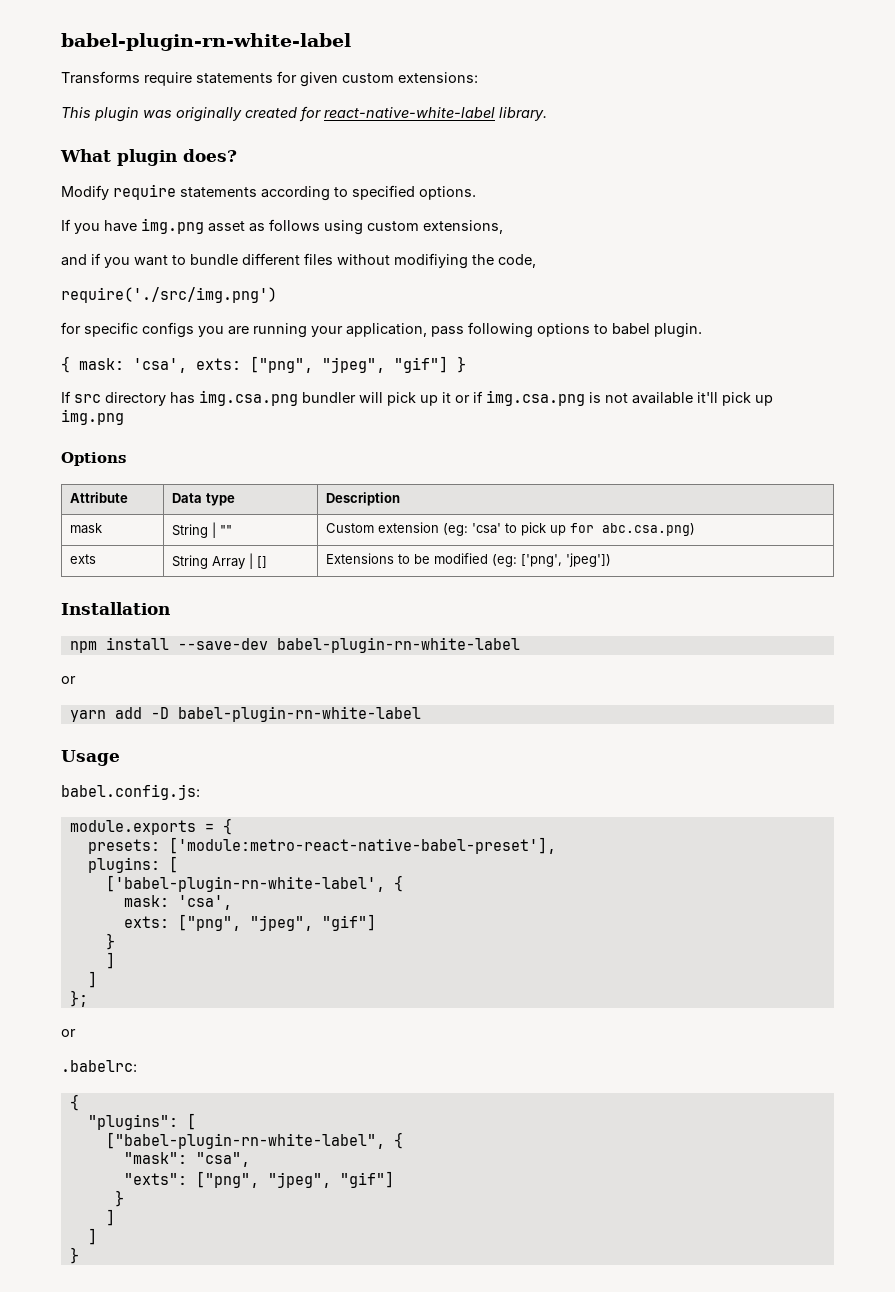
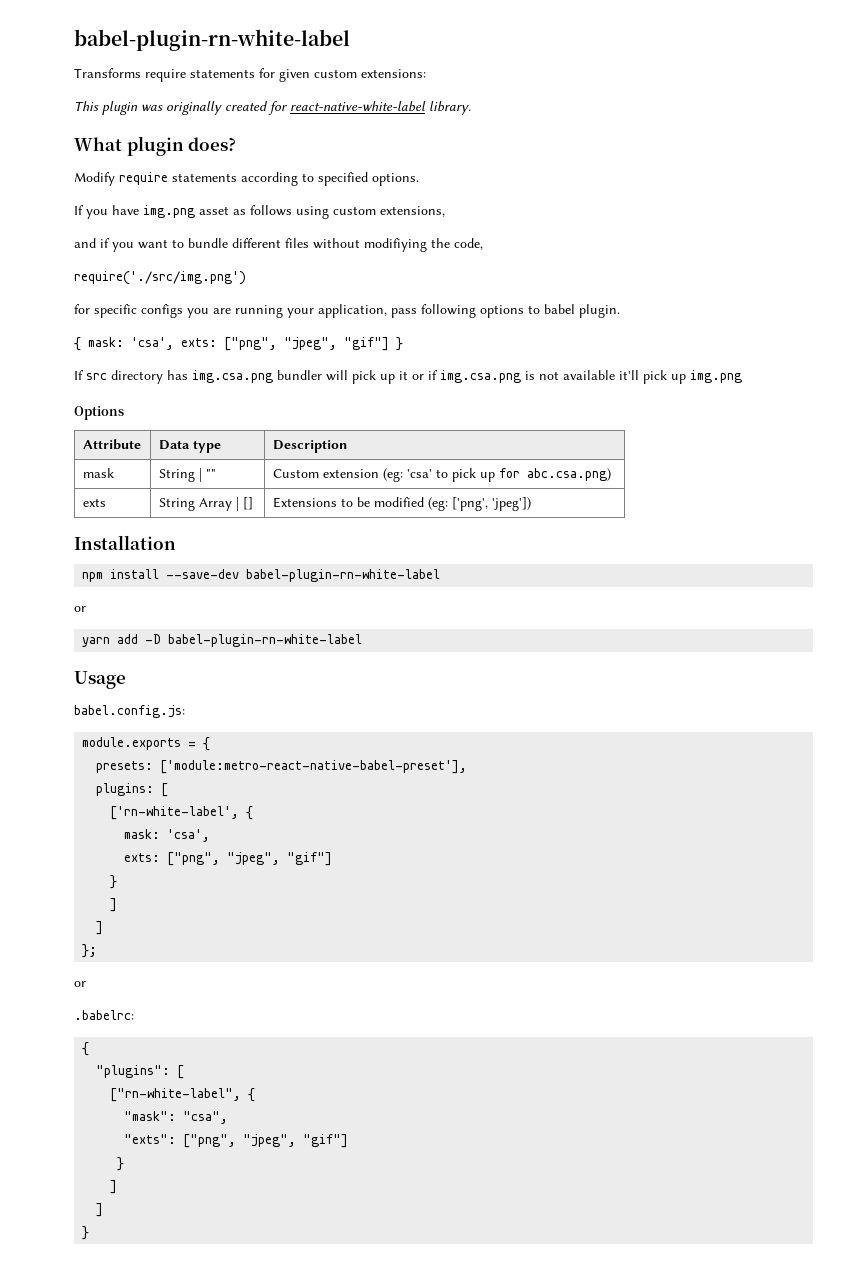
- ['babel-plugin-rn-white-label', {
+ ['rn-white-label', {
- ["babel-plugin-rn-white-label", {
+ ["rn-white-label", {

